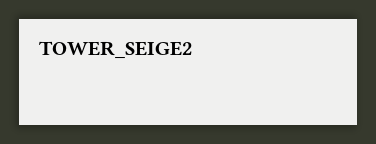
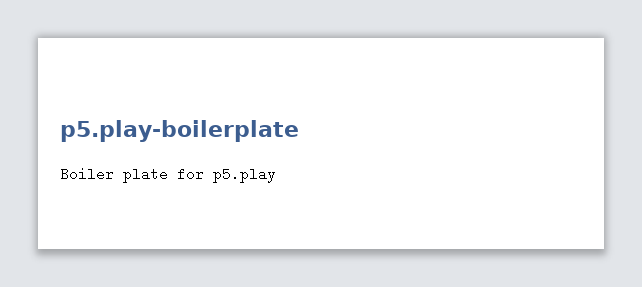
- TOWER_SEIGE2
+ p5.play-boilerplate
+ Boiler plate for p5.play

